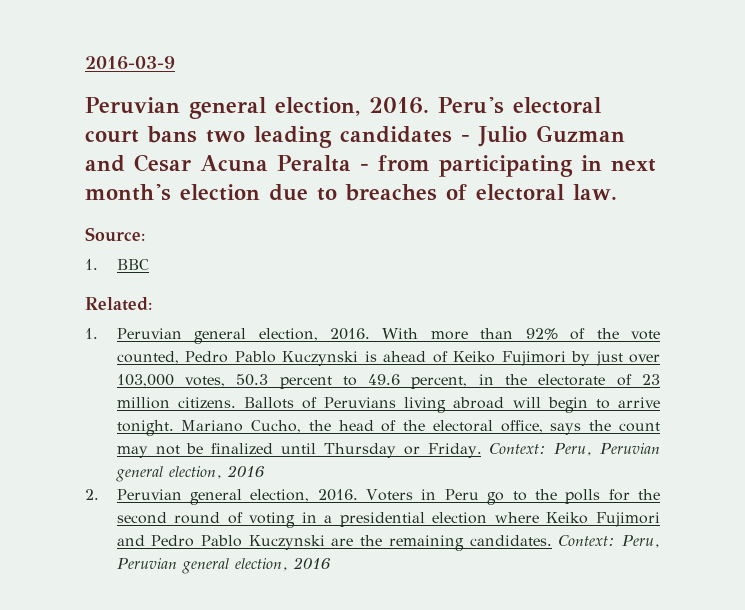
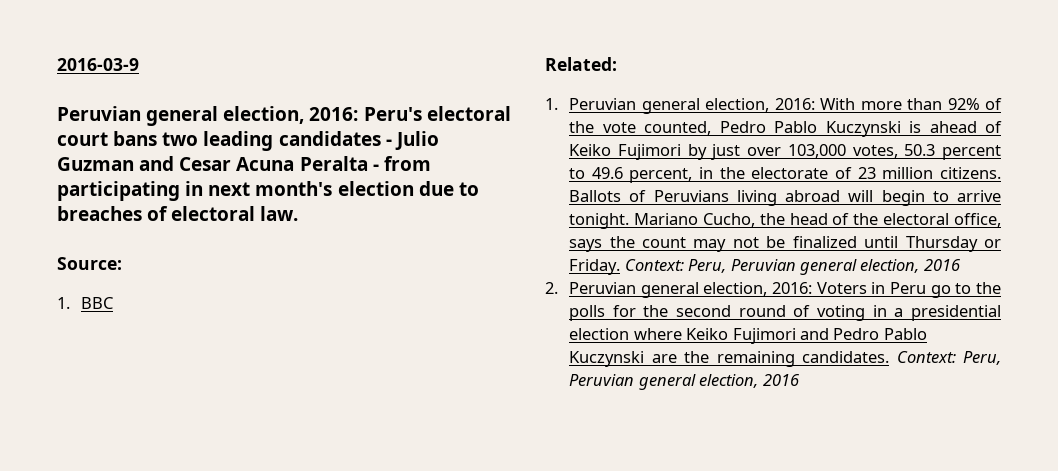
- Peruvian general election, 2016. Peru's electoral court bans two leading candidates - Julio Guzman and Cesar Acuna Peralta - from participating in next month's election due to breaches of electoral law.
+ Peruvian general election, 2016: Peru's electoral court bans two leading candidates - Julio Guzman and Cesar Acuna Peralta - from participating in next month's election due to breaches of electoral law.
- 1. Peruvian general election, 2016. With more than 92% of the vote counted, Pedro Pablo Kuczynski is ahead of Keiko Fujimori by just over 103,000 votes, 50.3 percent to 49.6 percent, in the electorate of 23 million citizens.
+ 1. Peruvian general election, 2016: With more than 92% of the vote counted, Pedro Pablo Kuczynski is ahead of Keiko Fujimori by just over 103,000 votes, 50.3 percent to 49.6 percent, in the electorate of 23 million citizens.
- 2. Peruvian general election, 2016. Voters in Peru go to the polls for the second round of voting in a presidential election where Keiko Fujimori and Pedro Pablo Kuczynski are the remaining candidates.
+ 2. Peruvian general election, 2016: Voters in Peru go to the polls for the second round of voting in a presidential election where Keiko Fujimori and Pedro Pablo Kuczynski are the remaining candidates.

